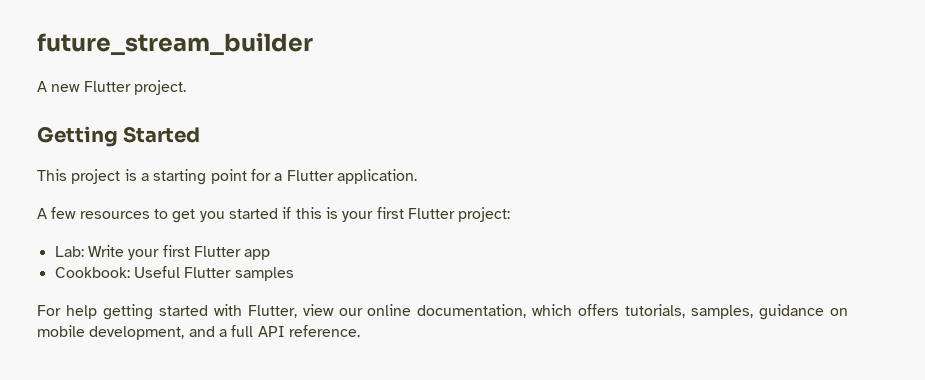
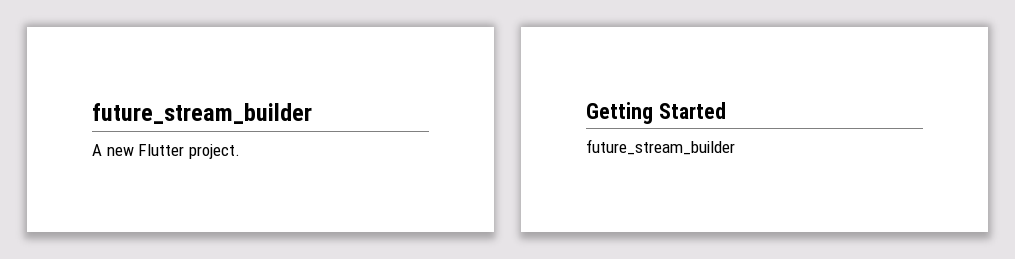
  Getting Started
- This project is a starting point for a Flutter application.
- A few resources to get you started if this is your first Flutter project:
- Lab: Write your first Flutter app
- Cookbook: Useful Flutter samples
- For help getting started with Flutter, view our online documentation, which offers tutorials, samples, guidance on mobile development, and a full API reference.
+ future_stream_builder

